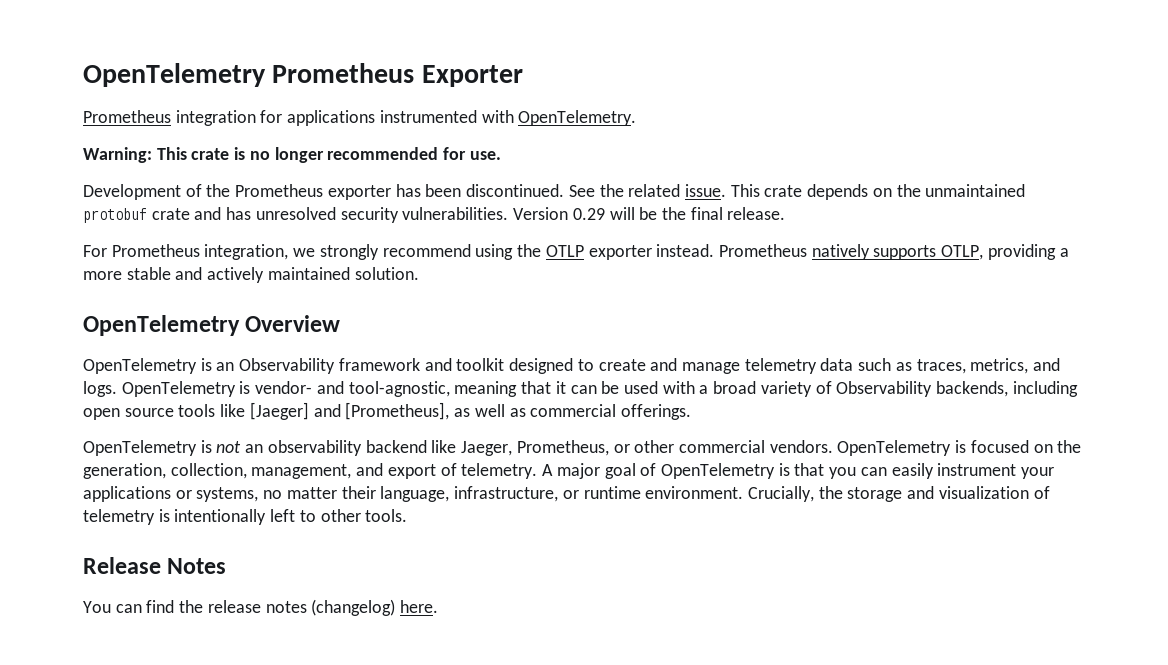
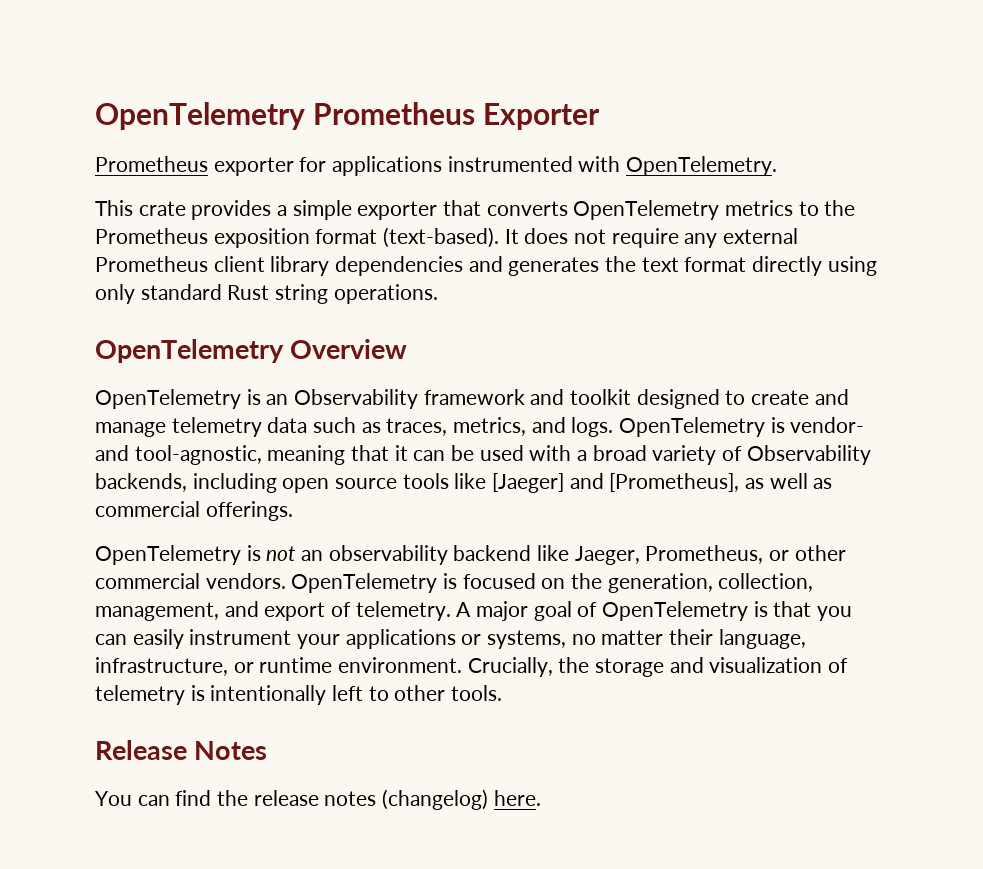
- Prometheus integration for applications instrumented with OpenTelemetry.
+ Prometheus exporter for applications instrumented with OpenTelemetry.
- Warning: This crate is no longer recommended for use.
- Development of the Prometheus exporter has been discontinued. See the related issue. This crate depends on the unmaintained protobuf crate and has unresolved security vulnerabilities. Version 0.29 will be the final release.
- For Prometheus integration, we strongly recommend using the OTLP exporter instead. Prometheus natively supports OTLP, providing a more stable and actively maintained solution.
+ This crate provides a simple exporter that converts OpenTelemetry metrics to the Prometheus exposition format (text-based). It does not require any external Prometheus client library dependencies and generates the text format directly using only standard Rust string operations.

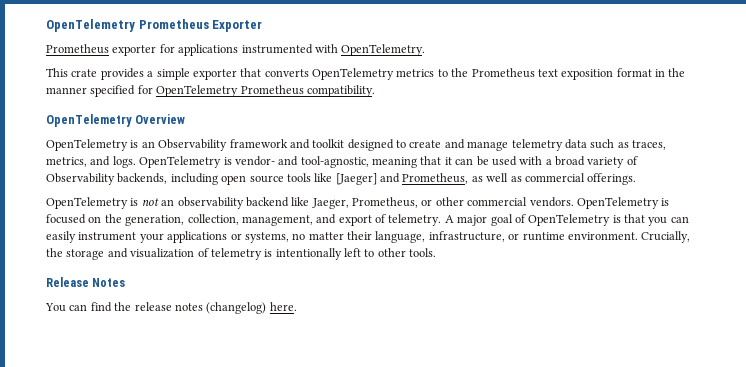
- This crate provides a simple exporter that converts OpenTelemetry metrics to the Prometheus exposition format (text-based). It does not require any external Prometheus client library dependencies and generates the text format directly using only standard Rust string operations.
+ This crate provides a simple exporter that converts OpenTelemetry metrics to the Prometheus text exposition format in the manner specified for OpenTelemetry Prometheus compatibility.
- OpenTelemetry is vendor- and tool-agnostic, meaning that it can be used with a broad variety of Observability backends, including open source tools like [Jaeger] and [Prometheus], as well as commercial offerings.
+ OpenTelemetry is vendor- and tool-agnostic, meaning that it can be used with a broad variety of Observability backends, including open source tools like [Jaeger] and Prometheus, as well as commercial offerings.

